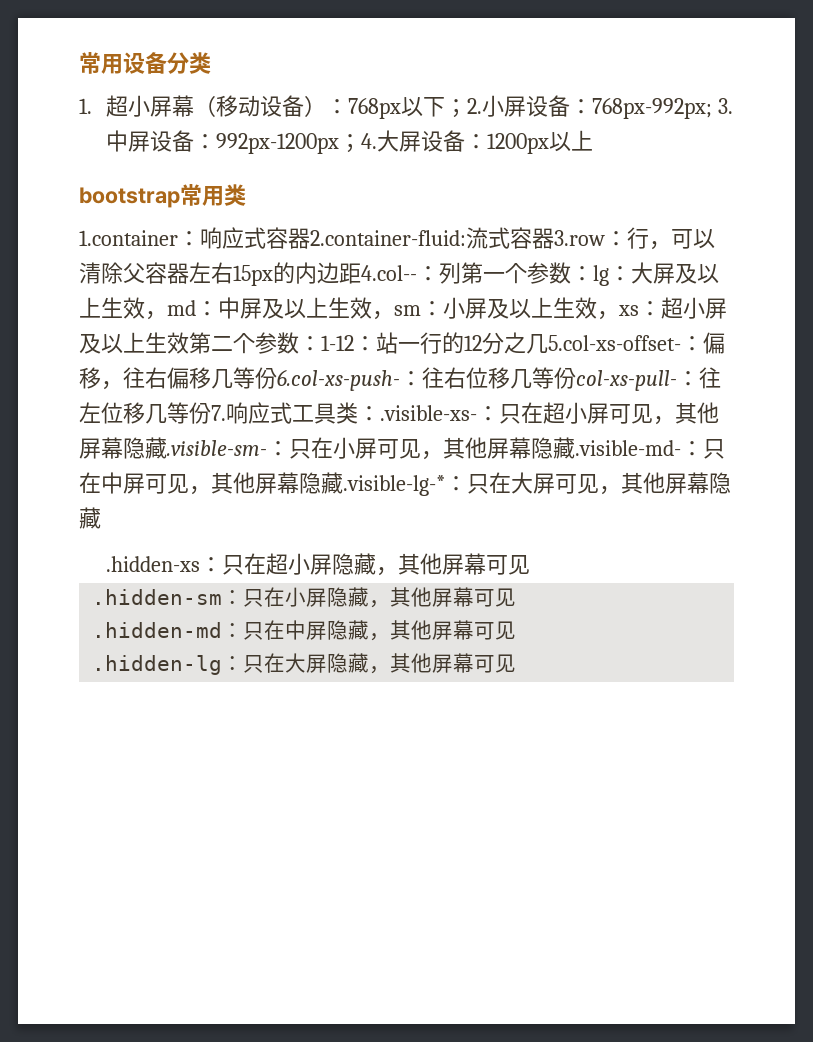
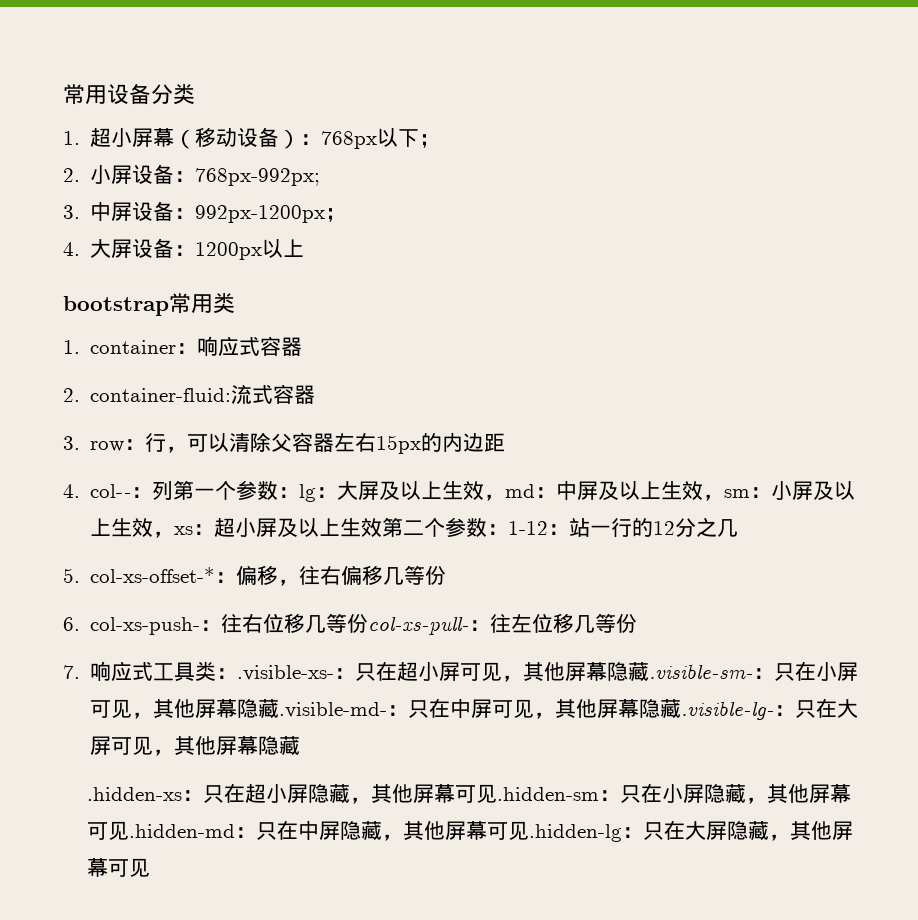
- 1.超小屏幕（移动设备）：768px以下；2.小屏设备：768px-992px; 3.中屏设备：992px-1200px；4.大屏设备：1200px以上
+ 1.超小屏幕（移动设备）：768px以下；
+ 2.小屏设备：768px-992px;
+ 3.中屏设备：992px-1200px；
+ 4.大屏设备：1200px以上
- 1.container：
+ 1. container：
- 响应式容器2.container-fluid:
+ 响应式容器
+ 2. container-fluid:
- 流式容器3.row：
+ 流式容器
+ 3. row：
- 行，可以清除父容器左右15px的内边距4.col--：
+ 行，可以清除父容器左右15px的内边距
+ 4. col--：
- 站一行的12分之几5.col-xs-offset-：
+ 站一行的12分之几
+ 5. col-xs-offset-*：
- 偏移，往右偏移几等份6.col-xs-push-：
+ 偏移，往右偏移几等份
+ 6. col-xs-push-：
- 往左位移几等份7.响应式工具类：
+ 往左位移几等份
+ 7.响应式工具类：
- 只在中屏可见，其他屏幕隐藏.visible-lg-*：
+ 只在中屏可见，其他屏幕隐藏.visible-lg-：
- .hidden-xs：只在超小屏隐藏，其他屏幕可见
- .hidden-sm：只在小屏隐藏，其他屏幕可见
- .hidden-md：只在中屏隐藏，其他屏幕可见
- .hidden-lg：只在大屏隐藏，其他屏幕可见
+ .hidden-xs：只在超小屏隐藏，其他屏幕可见.hidden-sm：只在小屏隐藏，其他屏幕可见.hidden-md：只在中屏隐藏，其他屏幕可见.hidden-lg：只在大屏隐藏，其他屏幕可见

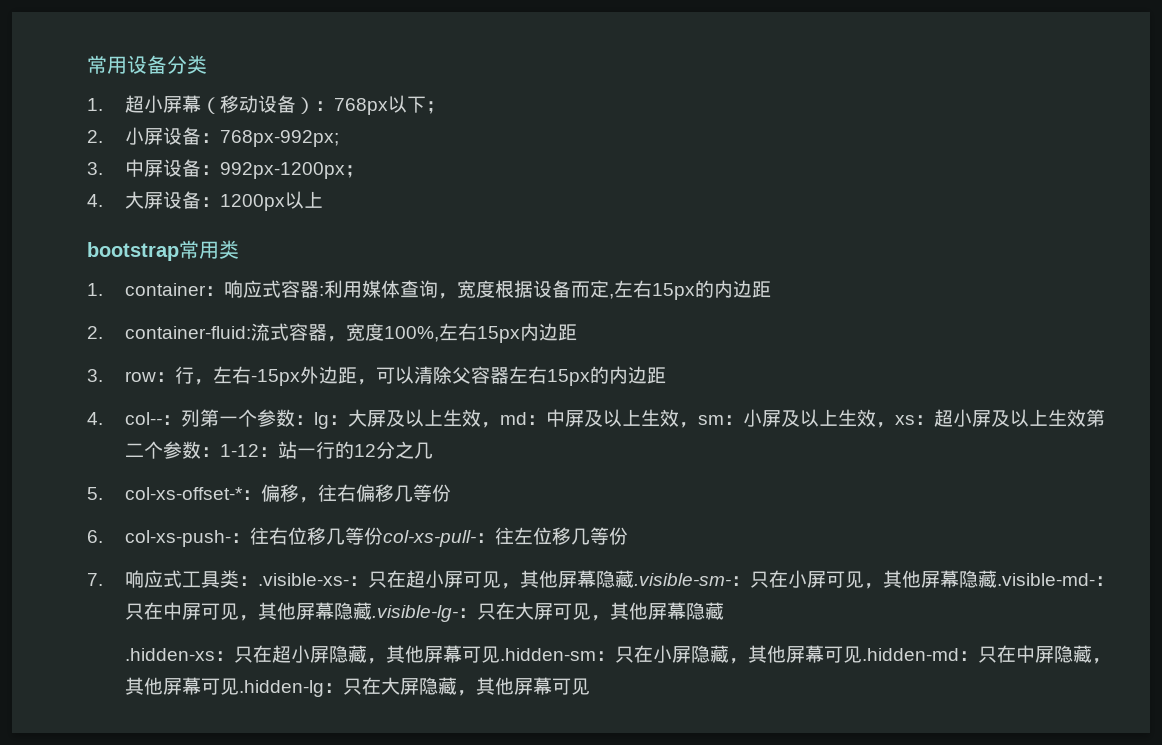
- 1. container：响应式容器
- 2. container-fluid:流式容器
+ 1. container：响应式容器:利用媒体查询，宽度根据设备而定,左右15px的内边距
+ 2. container-fluid:流式容器，宽度100%,左右15px内边距
- 3. row：行，可以清除父容器左右15px的内边距
+ 3. row：行，左右-15px外边距，可以清除父容器左右15px的内边距

